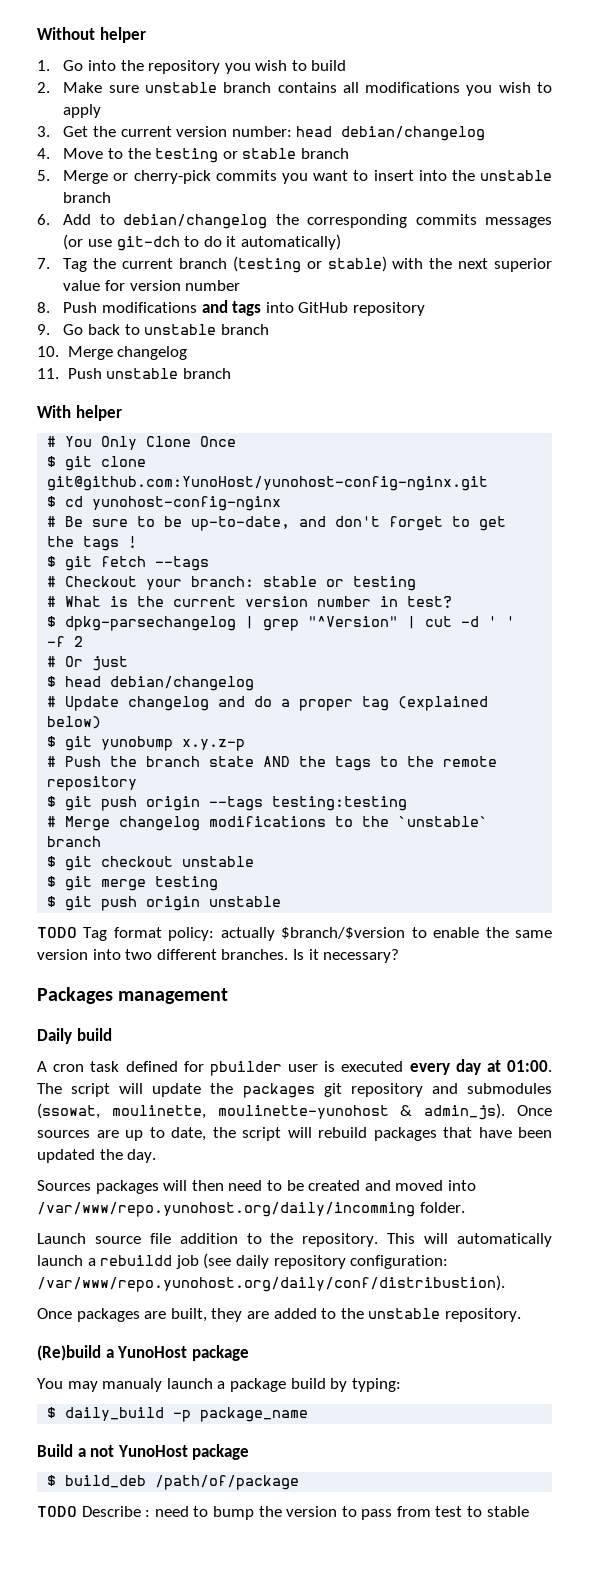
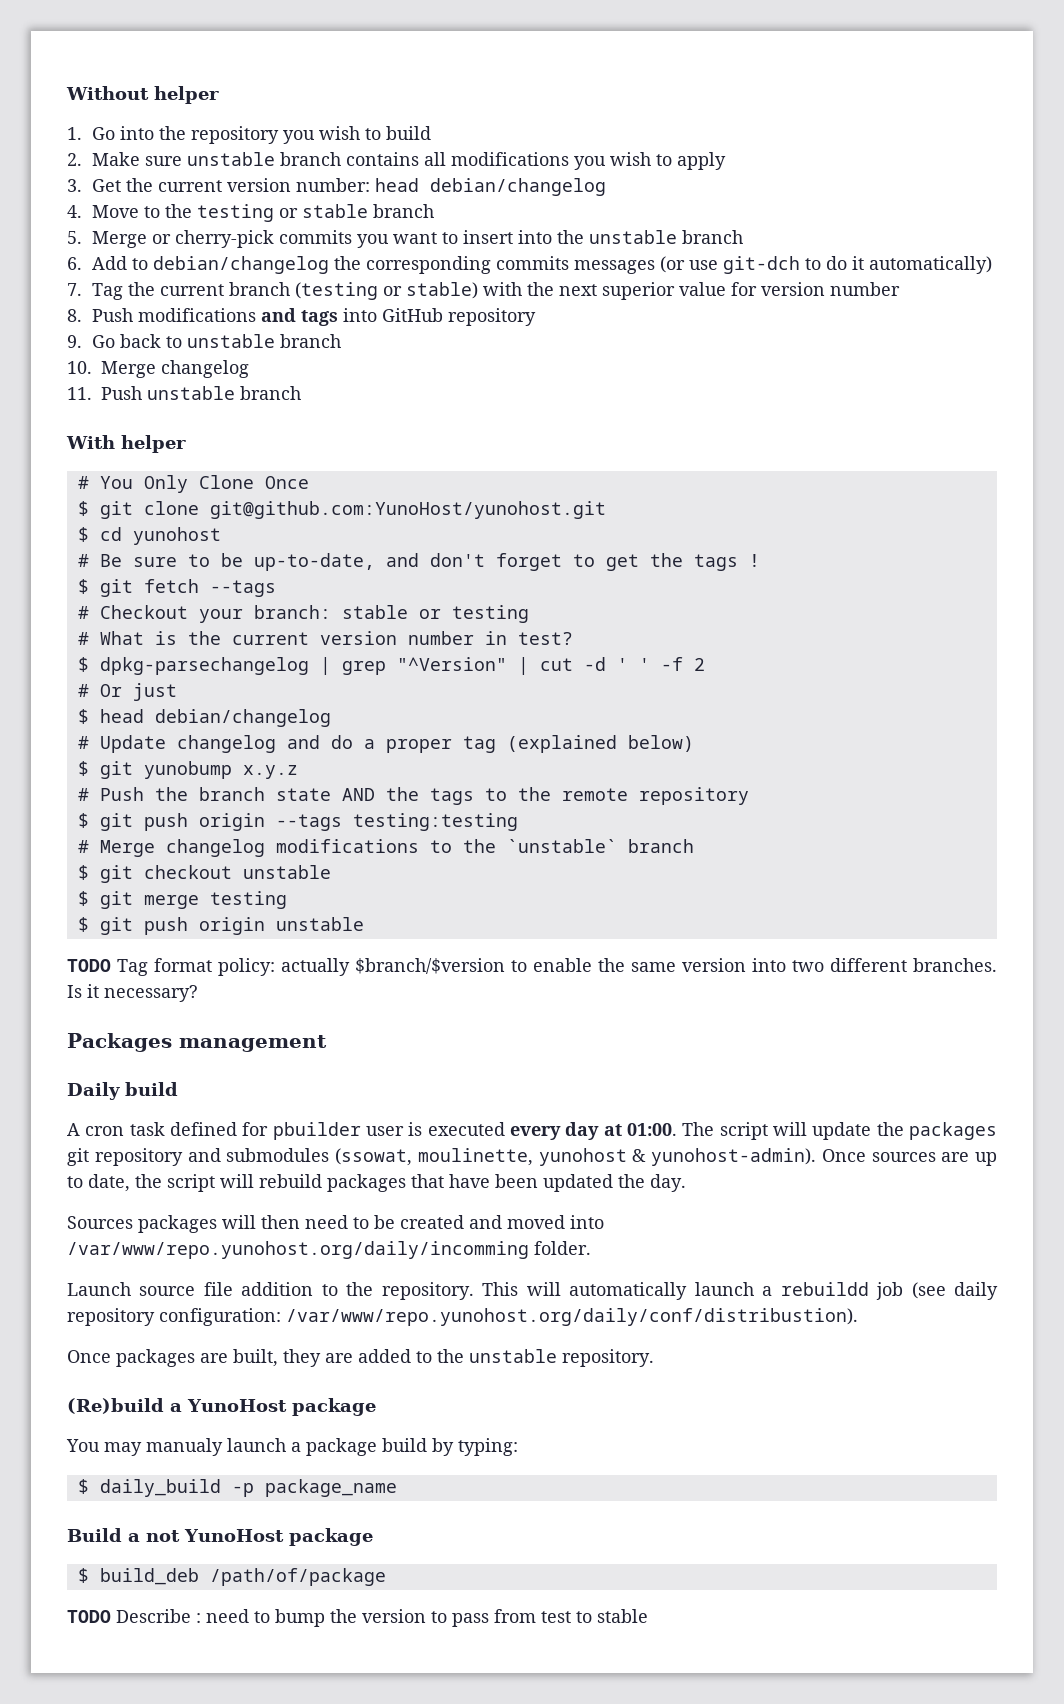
- $ git clone git@github.com:YunoHost/yunohost-config-nginx.git
+ $ git clone git@github.com:YunoHost/yunohost.git
- $ cd yunohost-config-nginx
+ $ cd yunohost
- $ git yunobump x.y.z-p
+ $ git yunobump x.y.z
- The script will update the packages git repository and submodules (ssowat, moulinette, moulinette-yunohost & admin_js).
+ The script will update the packages git repository and submodules (ssowat, moulinette, yunohost & yunohost-admin).

